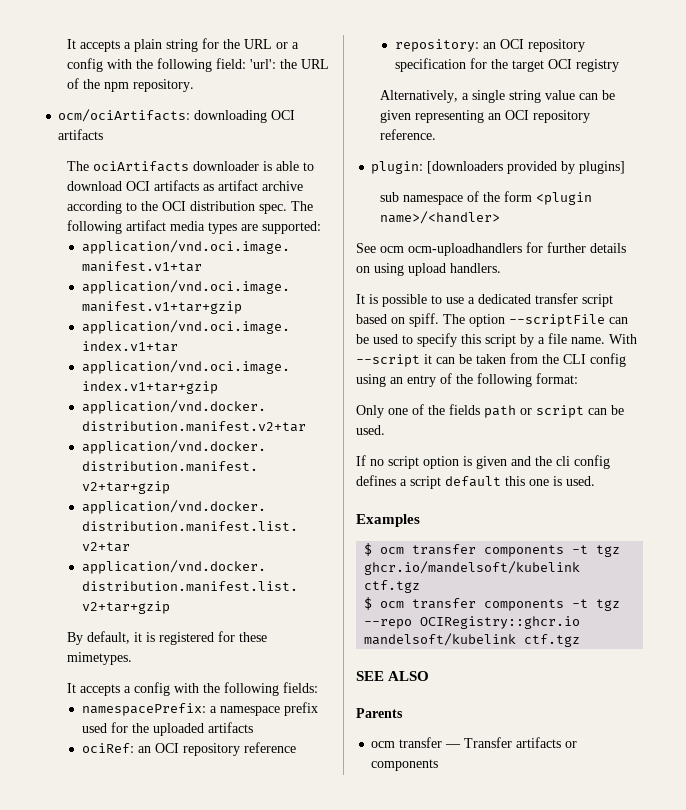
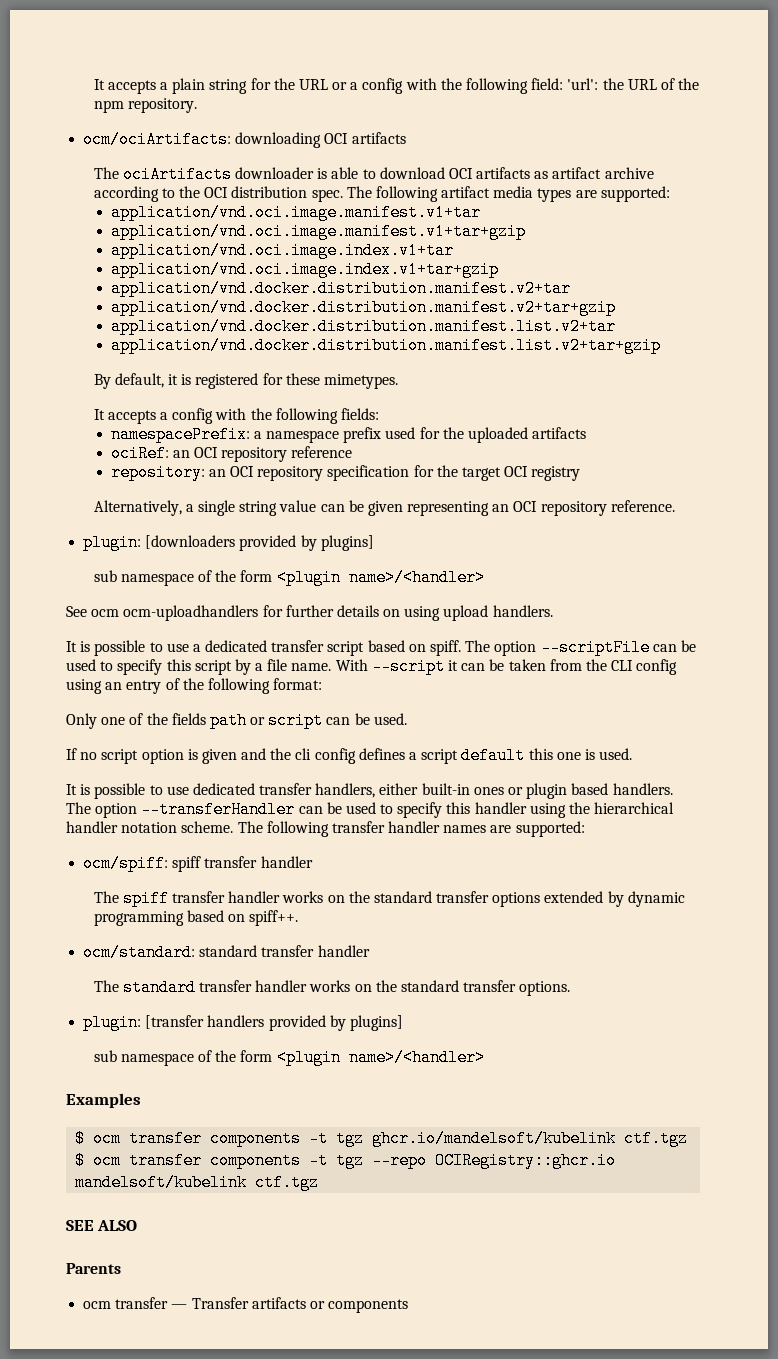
+ It is possible to use dedicated transfer handlers, either built-in ones or plugin based handlers. The option --transferHandler can be used to specify this handler using the hierarchical handler notation scheme. The following transfer handler names are supported:
+ ocm/spiff: spiff transfer handler
+ The spiff transfer handler works on the standard transfer options extended by dynamic programming based on spiff++.
+ ocm/standard: standard transfer handler
+ The standard transfer handler works on the standard transfer options.
+ plugin: [transfer handlers provided by plugins]
+ sub namespace of the form <plugin name>/<handler>

